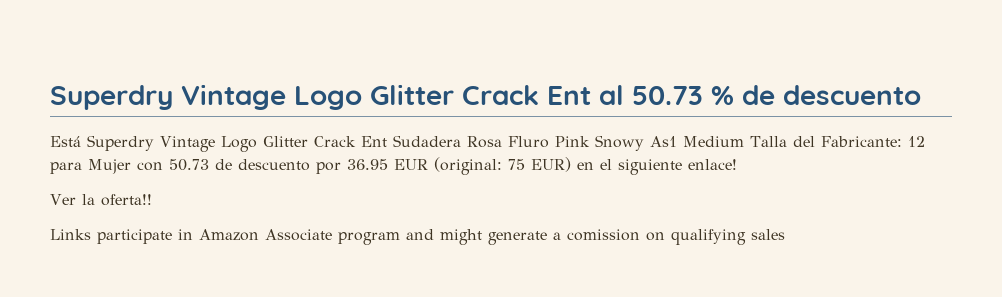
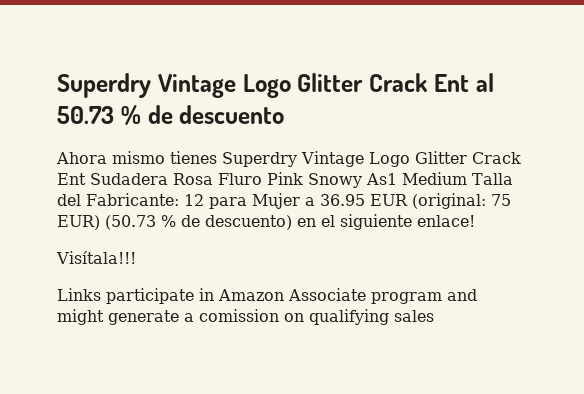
- Está Superdry Vintage Logo Glitter Crack Ent Sudadera Rosa Fluro Pink Snowy As1 Medium Talla del Fabricante: 12 para Mujer con 50.73 de descuento por 36.95 EUR (original: 75 EUR) en el siguiente enlace!
+ Ahora mismo tienes Superdry Vintage Logo Glitter Crack Ent Sudadera Rosa Fluro Pink Snowy As1 Medium Talla del Fabricante: 12 para Mujer a 36.95 EUR (original: 75 EUR) (50.73 % de descuento) en el siguiente enlace!
- Ver la oferta!!
+ Visítala!!!

